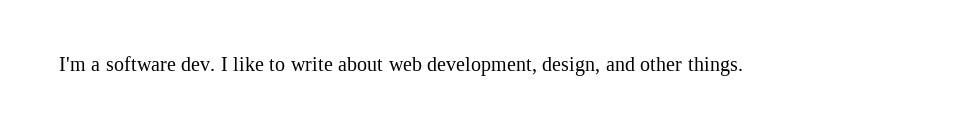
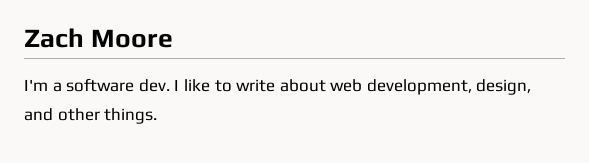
+ Zach Moore

